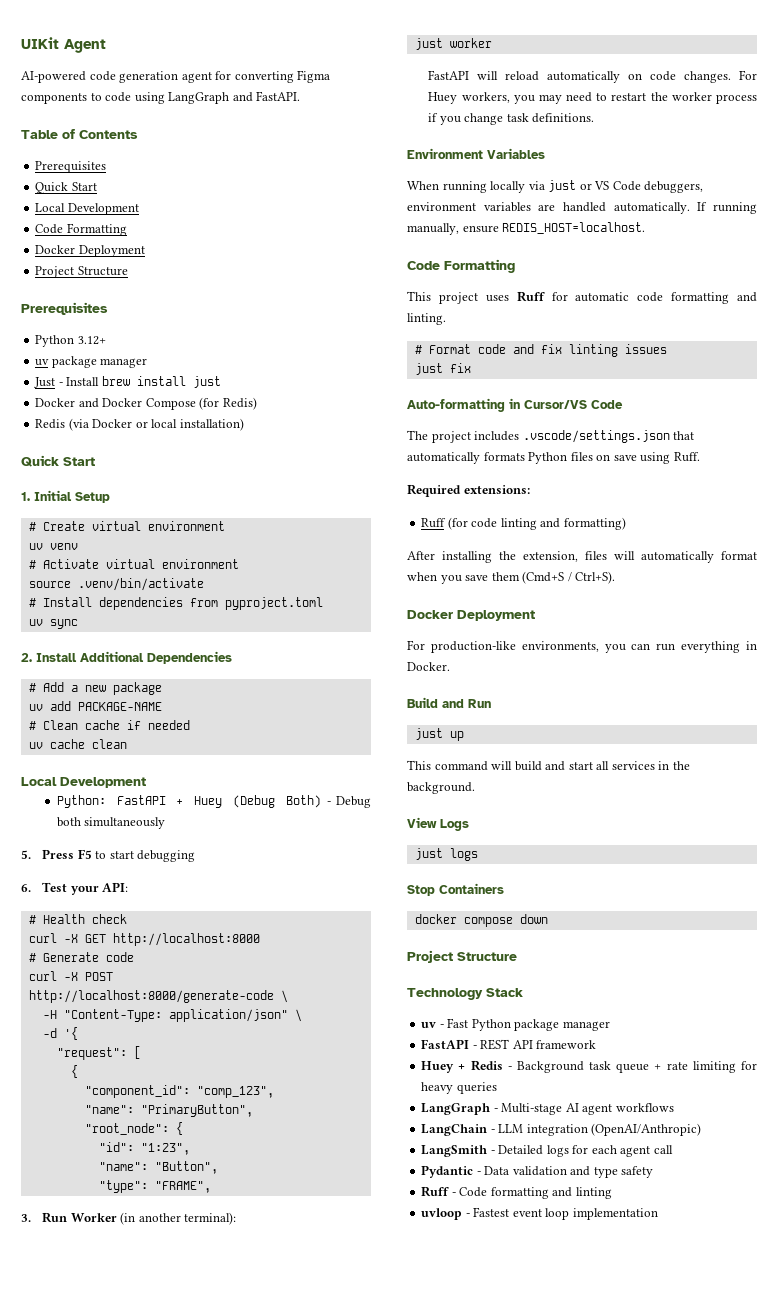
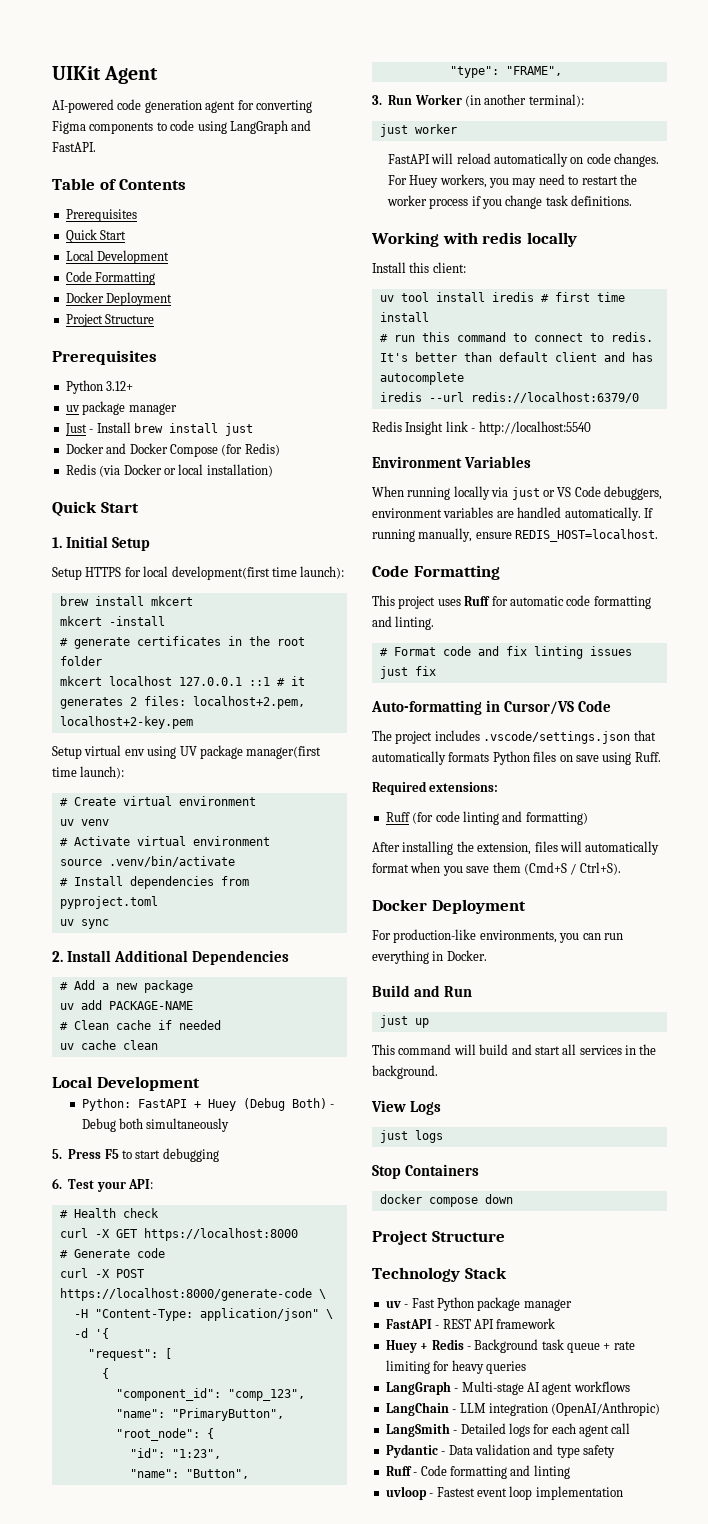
+ Setup HTTPS for local development(first time launch):
+ brew install mkcert
+ mkcert -install
+ # generate certificates in the root folder
+ mkcert localhost 127.0.0.1 ::1 # it generates 2 files: localhost+2.pem, localhost+2-key.pem
+ Setup virtual env using UV package manager(first time launch):
- curl -X GET http://localhost:8000
+ curl -X GET https://localhost:8000
- curl -X POST http://localhost:8000/generate-code \
+ curl -X POST https://localhost:8000/generate-code \
+ Working with redis locally
+ Install this client:
+ uv tool install iredis # first time install
+ # run this command to connect to redis. It's better than default client and has autocomplete
+ iredis --url redis://localhost:6379/0
+ Redis Insight link - http://localhost:5540

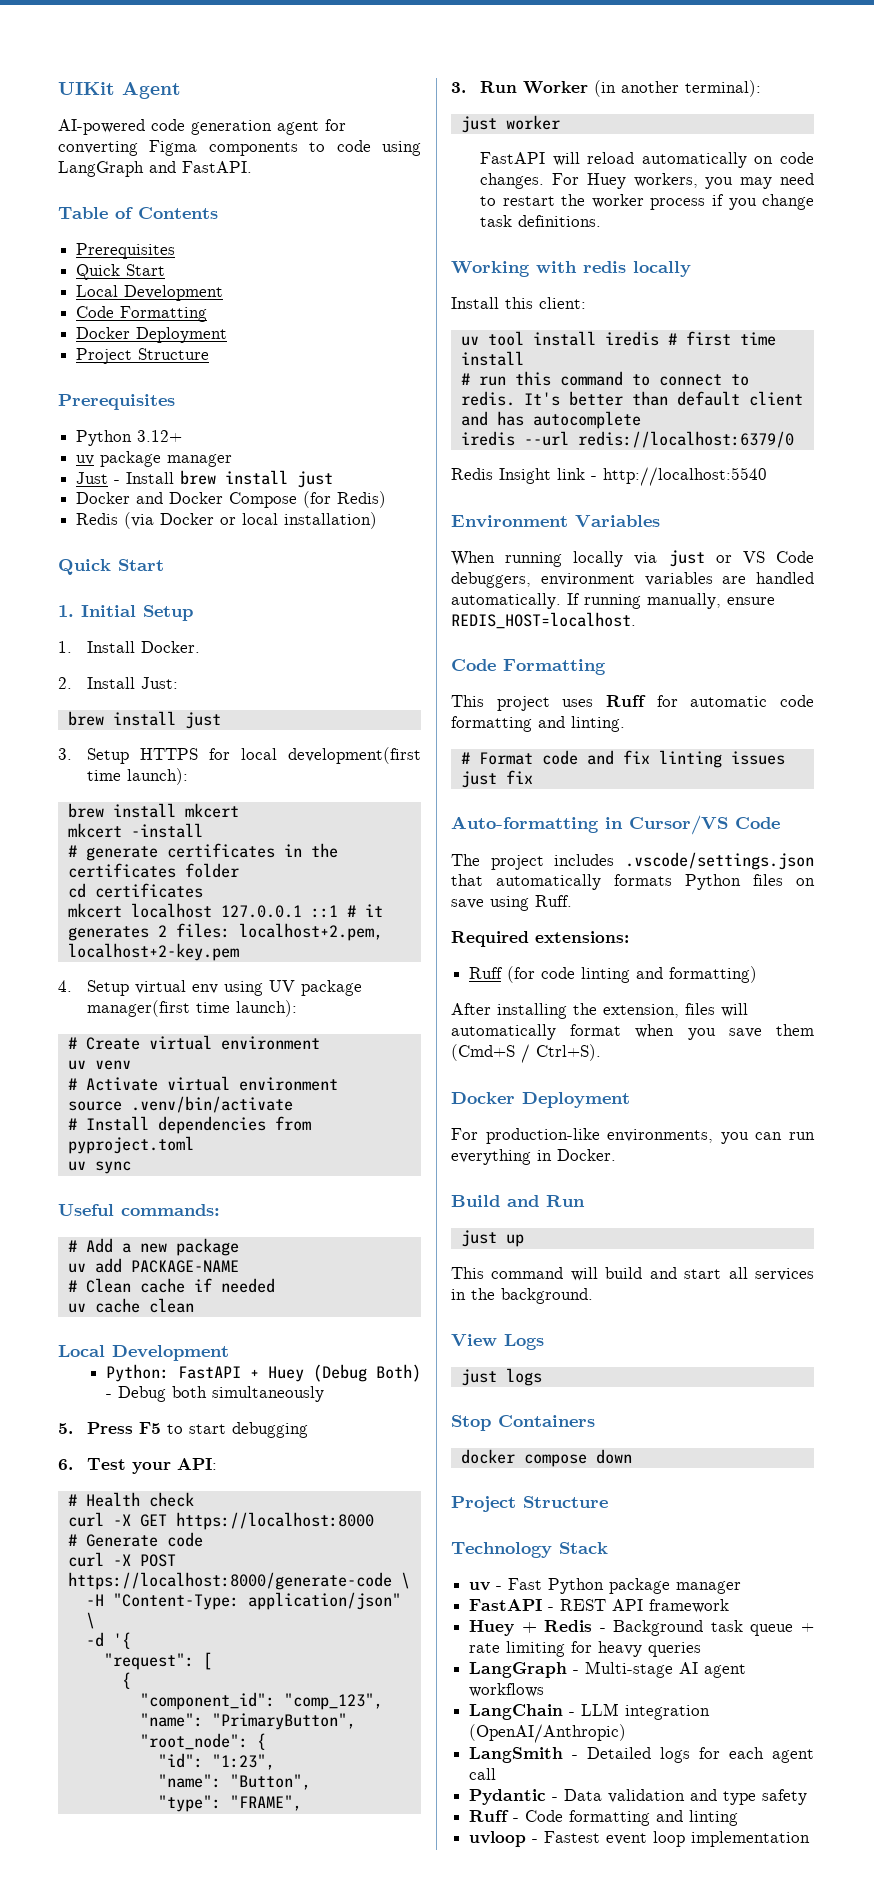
- Setup HTTPS for local development(first time launch):
+ 1. Install Docker.
+ 2. Install Just:
+ brew install just
+ 3. Setup HTTPS for local development(first time launch):
- # generate certificates in the root folder
+ # generate certificates in the certificates folder
+ cd certificates
- Setup virtual env using UV package manager(first time launch):
+ 4. Setup virtual env using UV package manager(first time launch):
- 2. Install Additional Dependencies
+ Useful commands:

